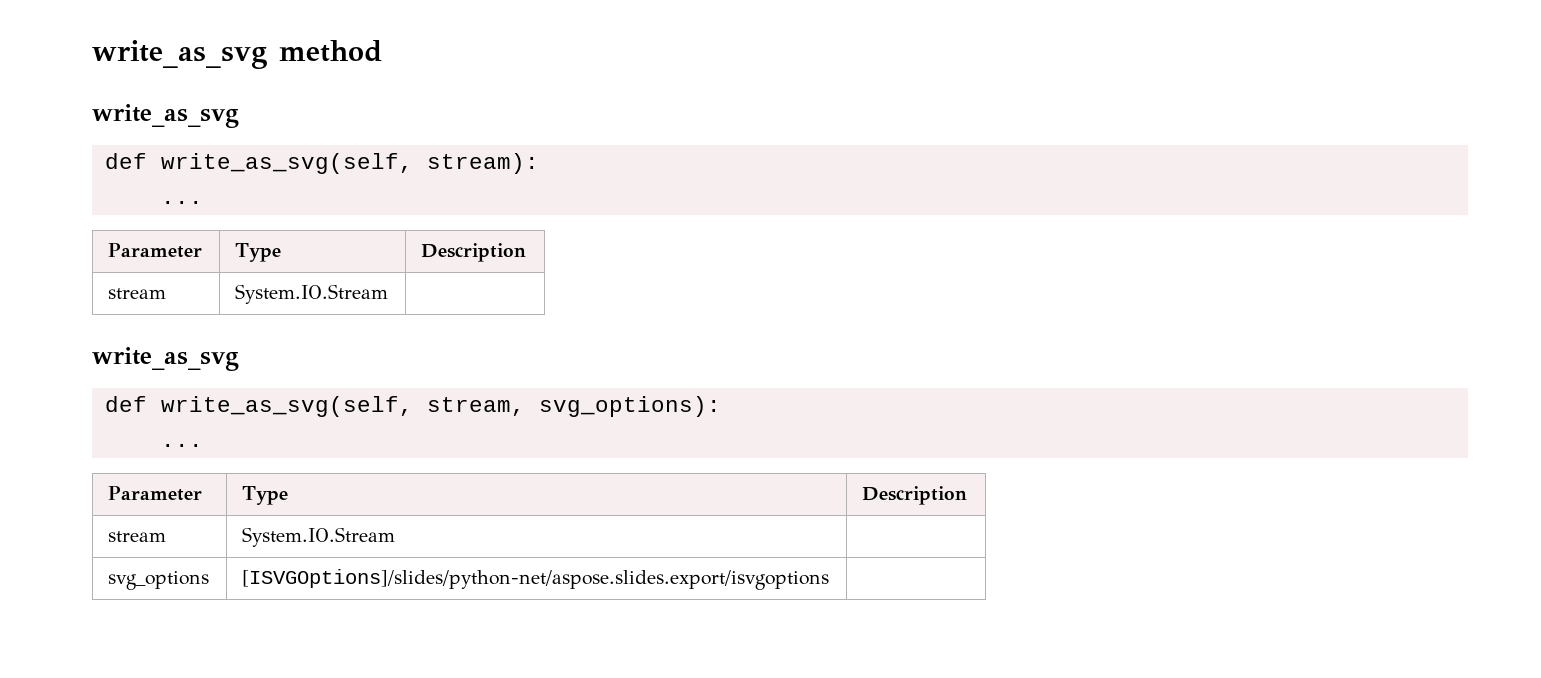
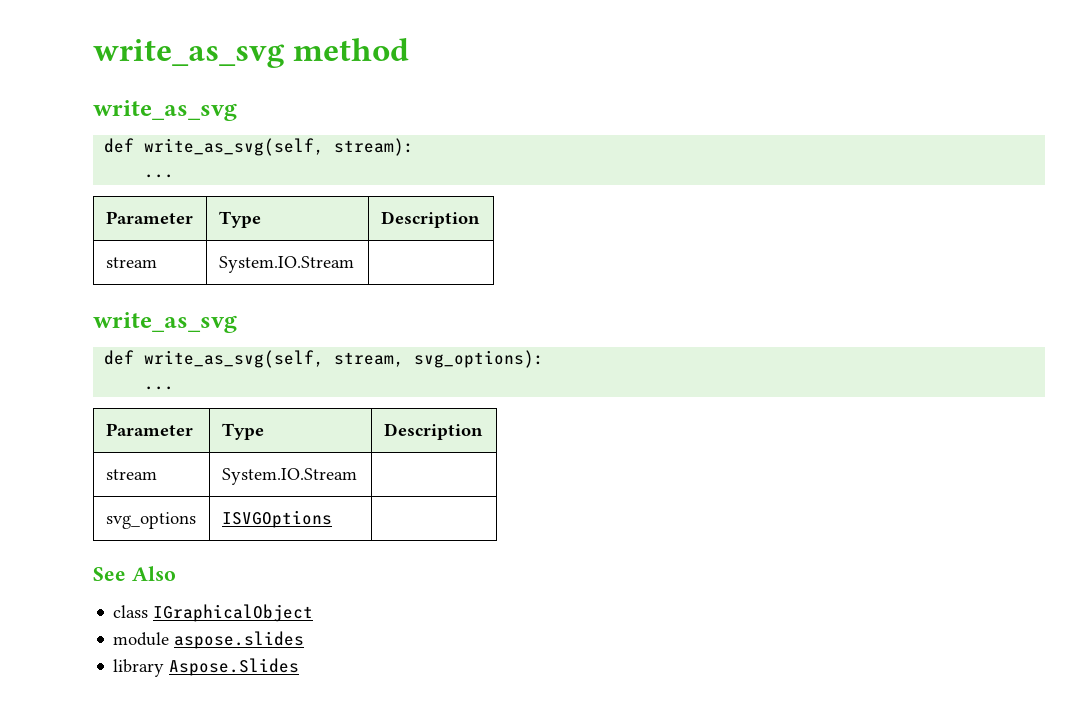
- svg_options | [ISVGOptions]/slides/python-net/aspose.slides.export/isvgoptions |
+ svg_options | ISVGOptions |
+ See Also
+ class IGraphicalObject
+ module aspose.slides
+ library Aspose.Slides

